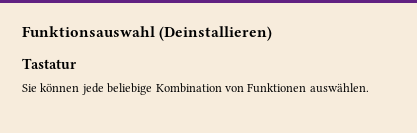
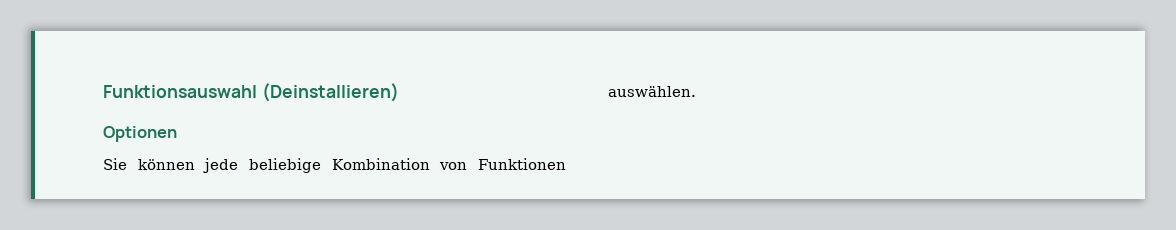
- Tastatur
+ Optionen

